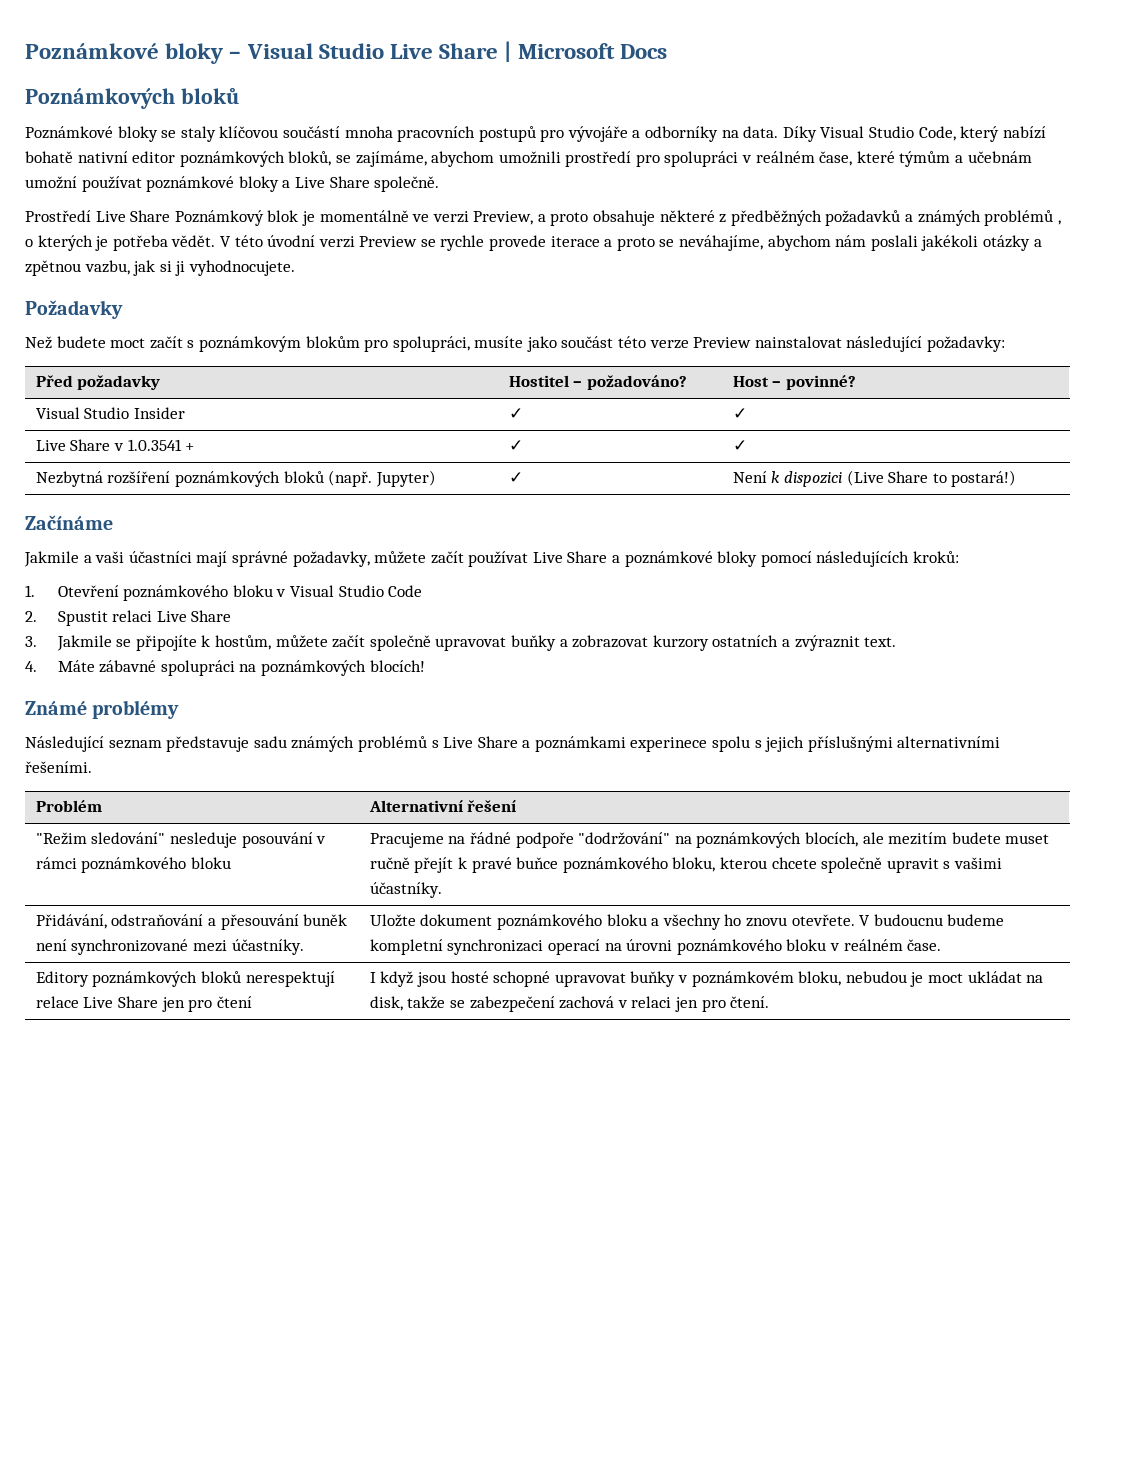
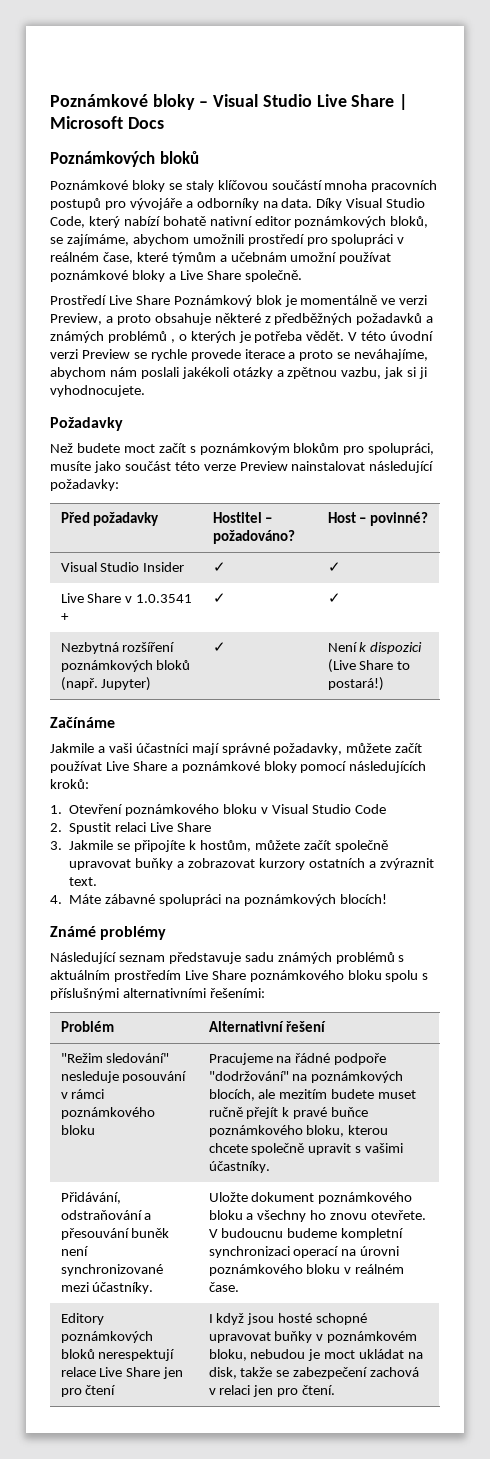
- Následující seznam představuje sadu známých problémů s Live Share a poznámkami experinece spolu s jejich příslušnými alternativními řešeními.
+ Následující seznam představuje sadu známých problémů s aktuálním prostředím Live Share poznámkového bloku spolu s příslušnými alternativními řešeními:

